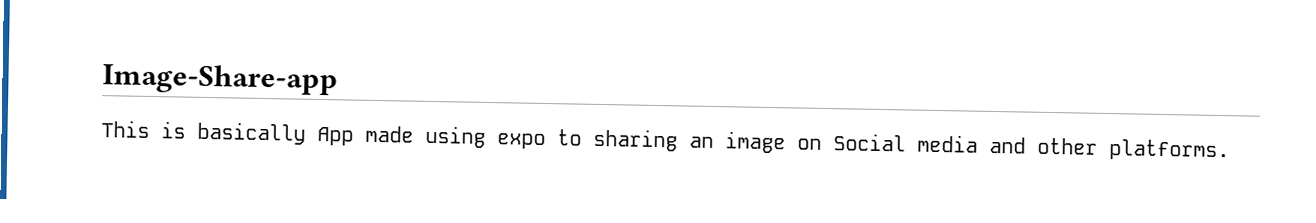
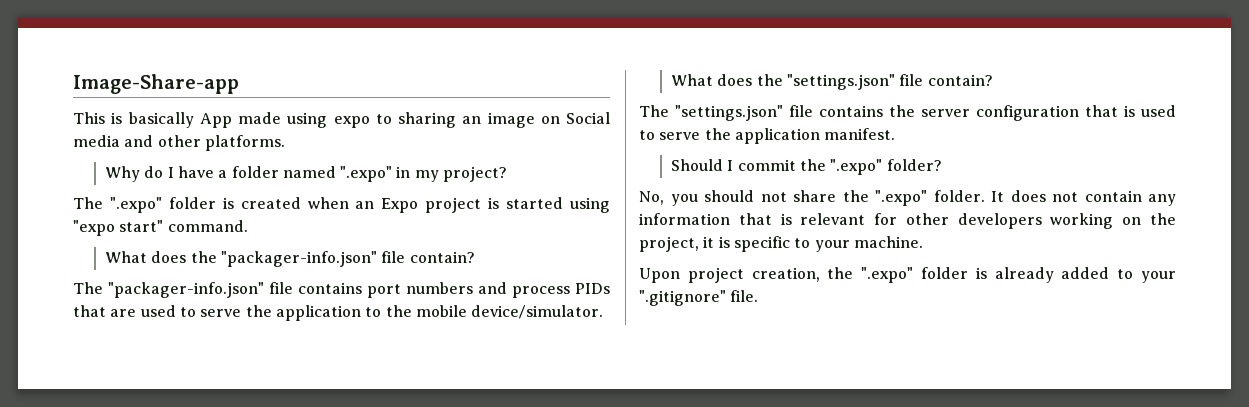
+ Why do I have a folder named ".expo" in my project?
+ The ".expo" folder is created when an Expo project is started using "expo start" command.
+ What does the "packager-info.json" file contain?
+ The "packager-info.json" file contains port numbers and process PIDs that are used to serve the application to the mobile device/simulator.
+ What does the "settings.json" file contain?
+ The "settings.json" file contains the server configuration that is used to serve the application manifest.
+ Should I commit the ".expo" folder?
+ No, you should not share the ".expo" folder. It does not contain any information that is relevant for other developers working on the project, it is specific to your machine.
+ Upon project creation, the ".expo" folder is already added to your ".gitignore" file.

